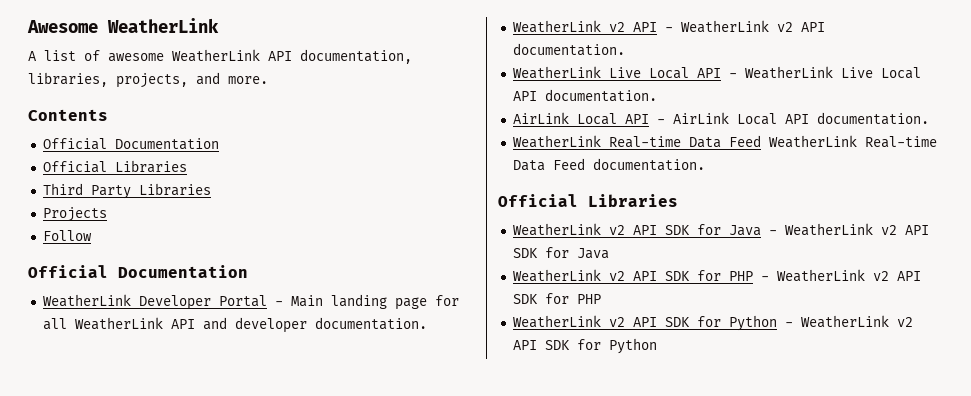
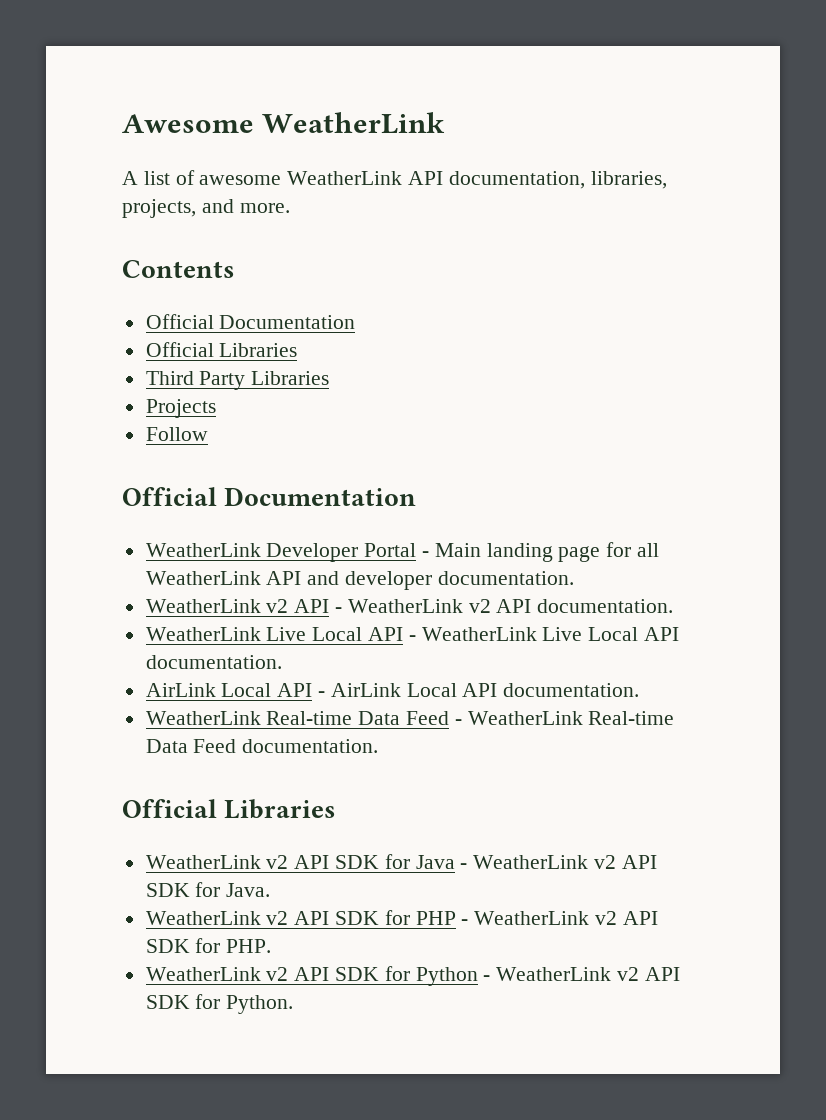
- WeatherLink Real-time Data Feed WeatherLink Real-time Data Feed documentation.
+ WeatherLink Real-time Data Feed - WeatherLink Real-time Data Feed documentation.
- WeatherLink v2 API SDK for Java - WeatherLink v2 API SDK for Java
+ WeatherLink v2 API SDK for Java - WeatherLink v2 API SDK for Java.
- WeatherLink v2 API SDK for PHP - WeatherLink v2 API SDK for PHP
+ WeatherLink v2 API SDK for PHP - WeatherLink v2 API SDK for PHP.
- WeatherLink v2 API SDK for Python - WeatherLink v2 API SDK for Python
+ WeatherLink v2 API SDK for Python - WeatherLink v2 API SDK for Python.

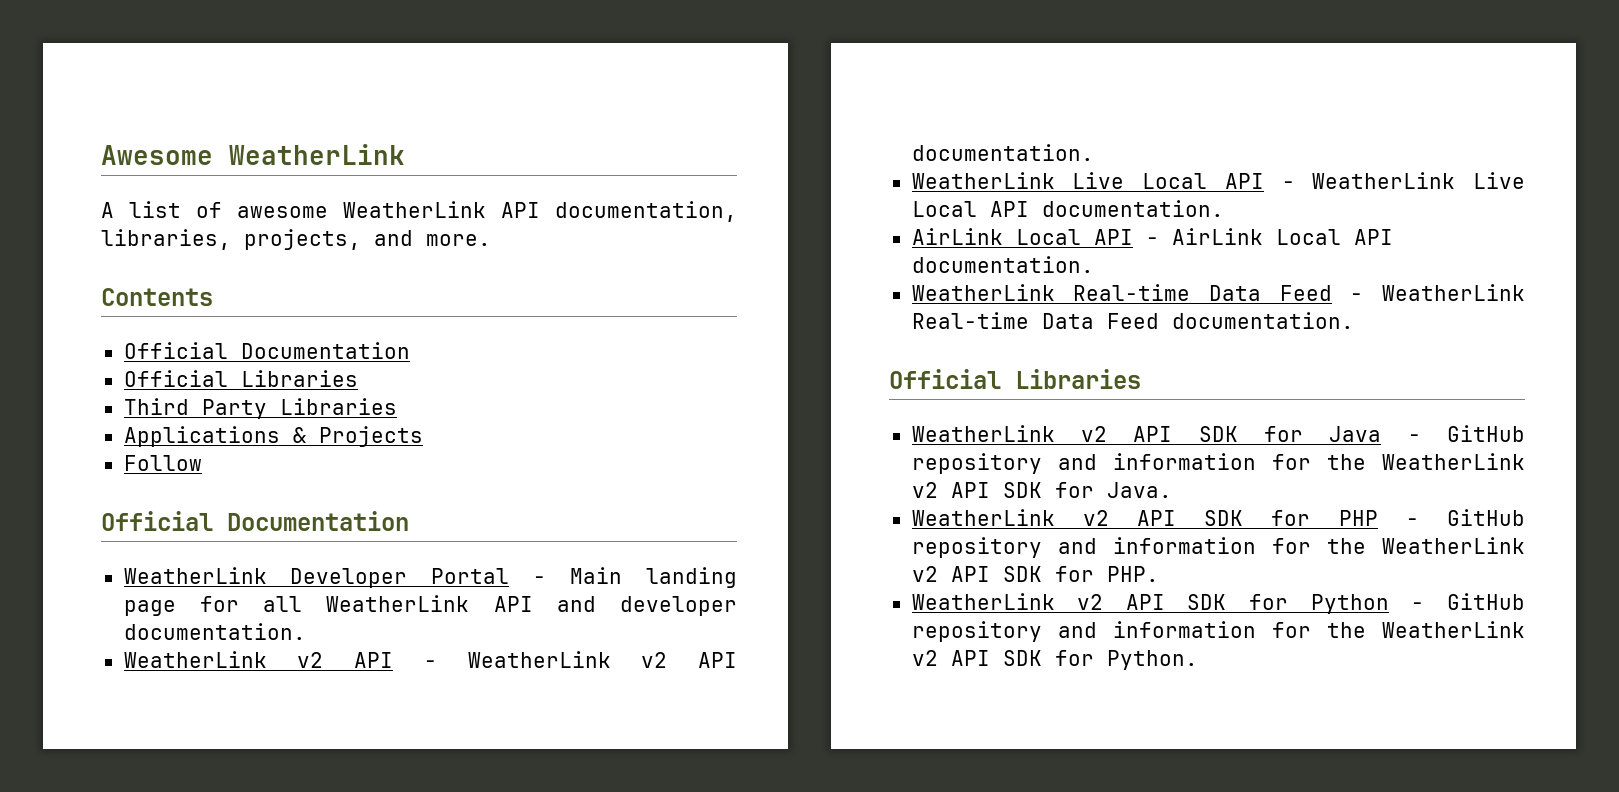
- Projects
+ Applications & Projects
- WeatherLink v2 API SDK for Java - WeatherLink v2 API SDK for Java.
+ WeatherLink v2 API SDK for Java - GitHub repository and information for the WeatherLink v2 API SDK for Java.
- WeatherLink v2 API SDK for PHP - WeatherLink v2 API SDK for PHP.
+ WeatherLink v2 API SDK for PHP - GitHub repository and information for the WeatherLink v2 API SDK for PHP.
- WeatherLink v2 API SDK for Python - WeatherLink v2 API SDK for Python.
+ WeatherLink v2 API SDK for Python - GitHub repository and information for the WeatherLink v2 API SDK for Python.

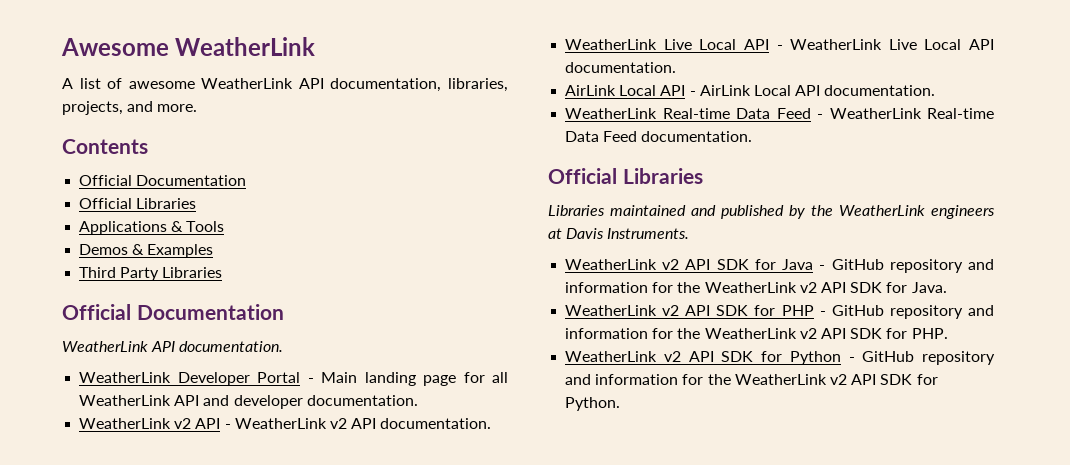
+ Applications & Tools
+ Demos & Examples
  Third Party Libraries
- Applications & Projects
- Follow
  Official Documentation
+ WeatherLink API documentation.
+ Libraries maintained and published by the WeatherLink engineers at Davis Instruments.

